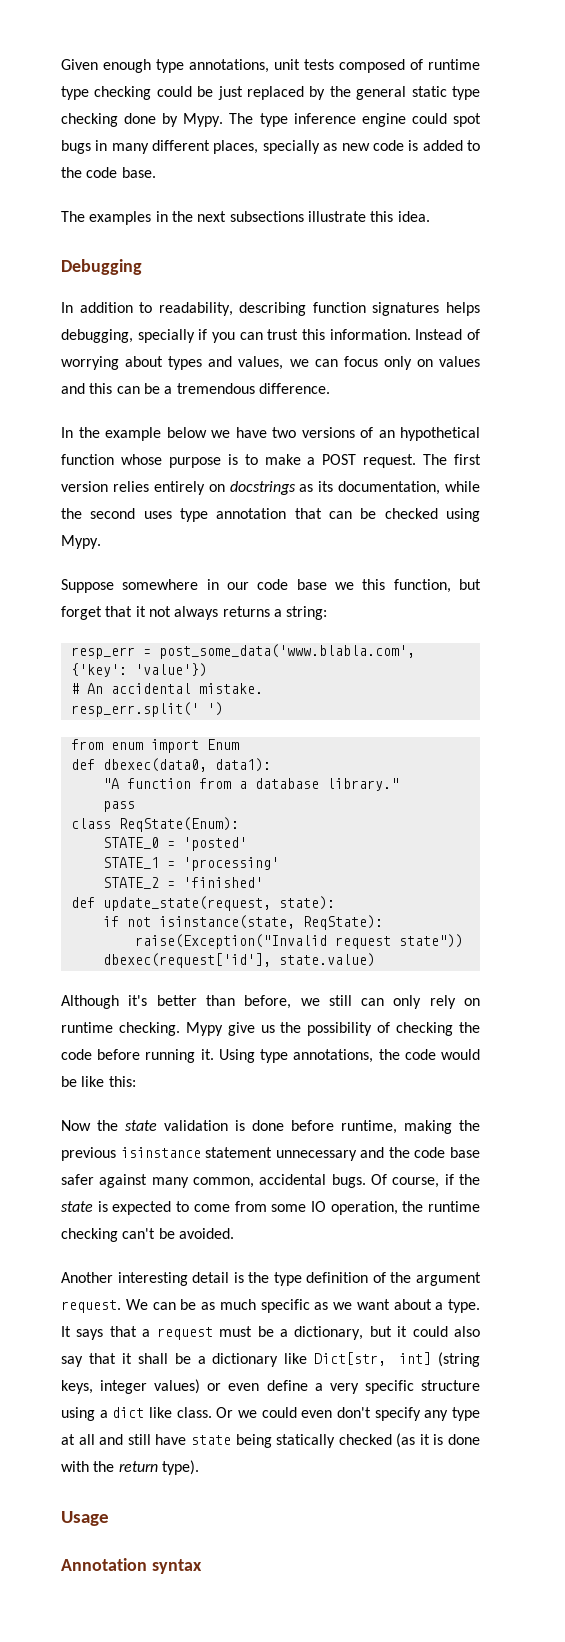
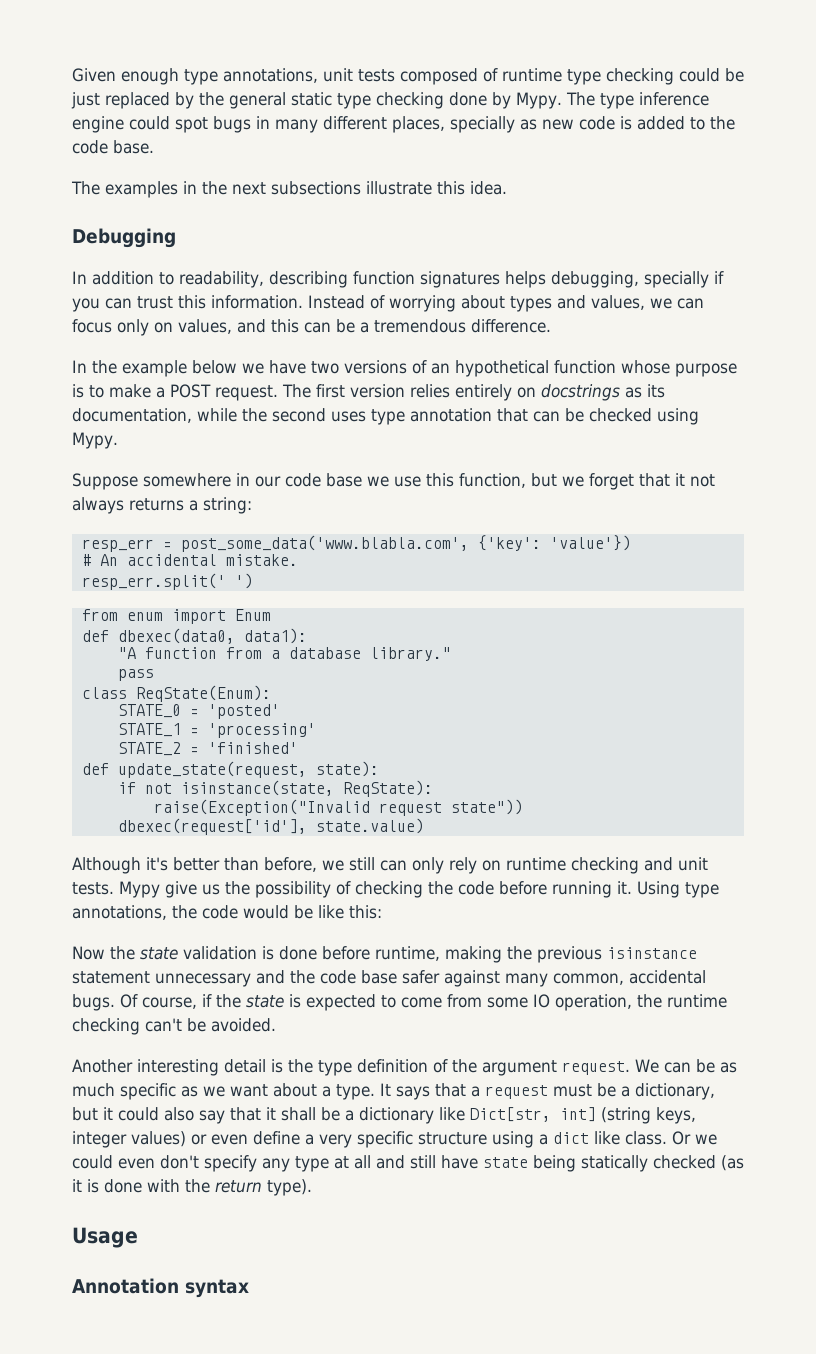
- Instead of worrying about types and values, we can focus only on values and this can be a tremendous difference.
+ Instead of worrying about types and values, we can focus only on values, and this can be a tremendous difference.
- Suppose somewhere in our code base we this function, but forget that it not always returns a string:
+ Suppose somewhere in our code base we use this function, but we forget that it not always returns a string:
- Although it's better than before, we still can only rely on runtime checking.
+ Although it's better than before, we still can only rely on runtime checking and unit tests.

